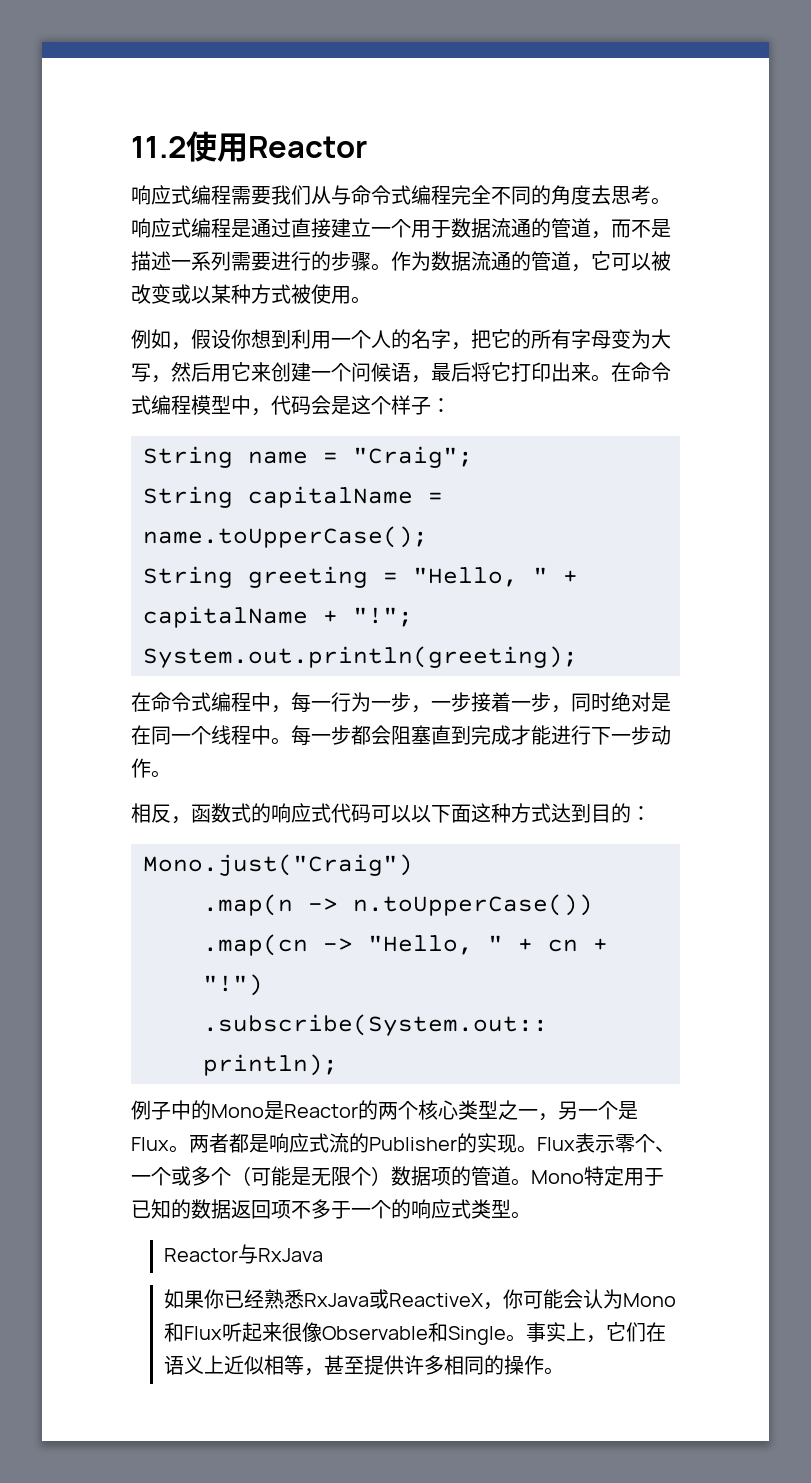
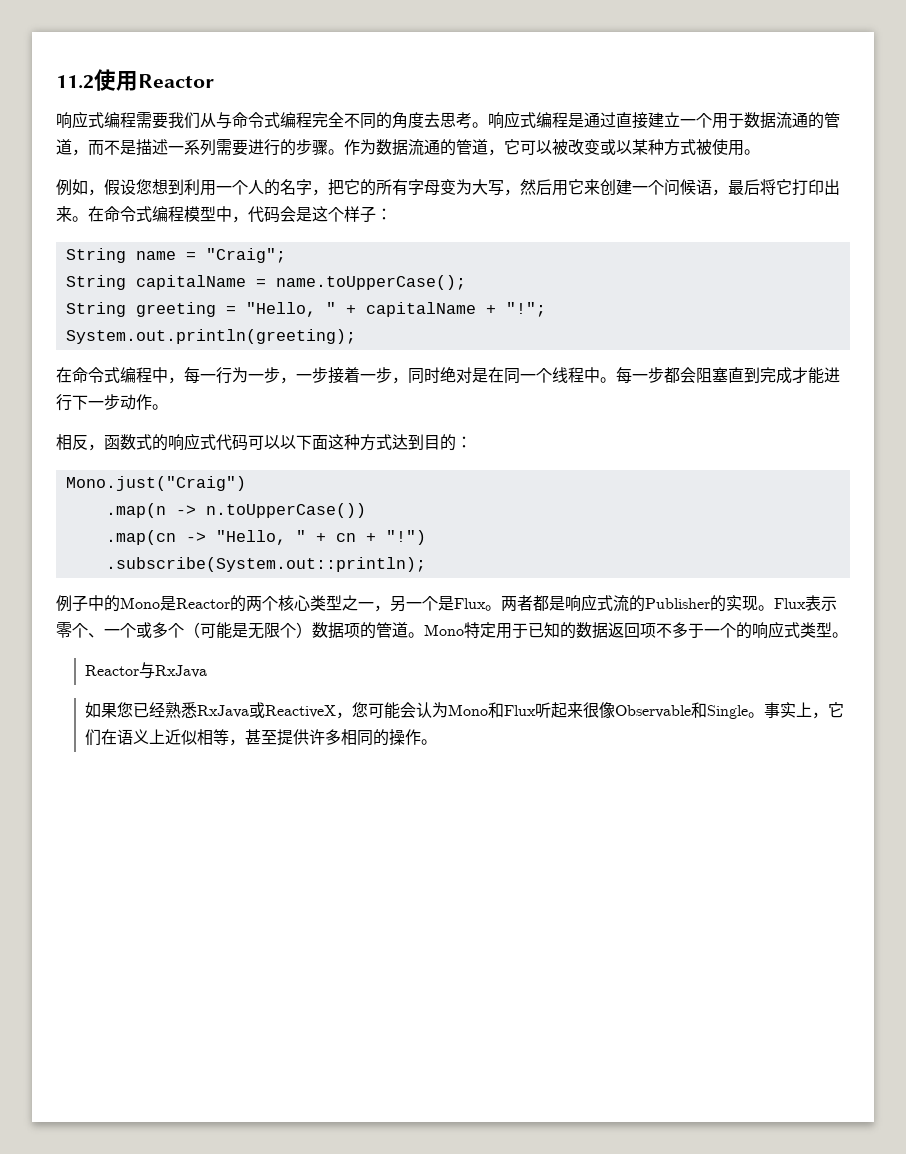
- 例如，假设你想到利用一个人的名字，把它的所有字母变为大写，然后用它来创建一个问候语，最后将它打印出来。
+ 例如，假设您想到利用一个人的名字，把它的所有字母变为大写，然后用它来创建一个问候语，最后将它打印出来。
- 如果你已经熟悉RxJava或ReactiveX，你可能会认为Mono和Flux听起来很像Observable和Single。
+ 如果您已经熟悉RxJava或ReactiveX，您可能会认为Mono和Flux听起来很像Observable和Single。

